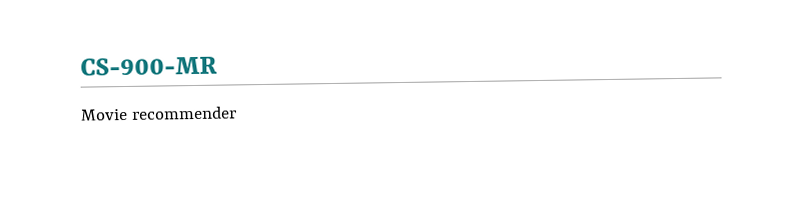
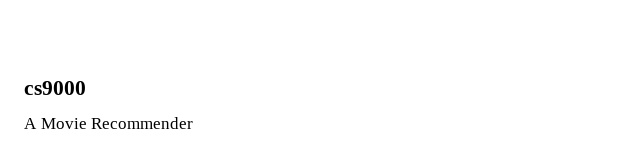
- CS-900-MR
- Movie recommender
+ cs9000
+ A Movie Recommender

